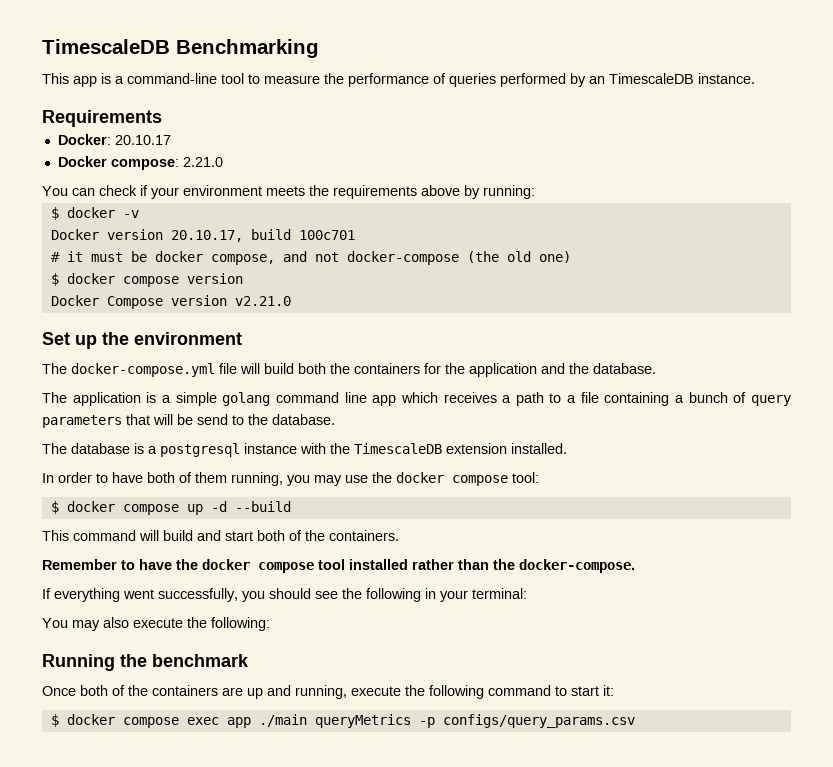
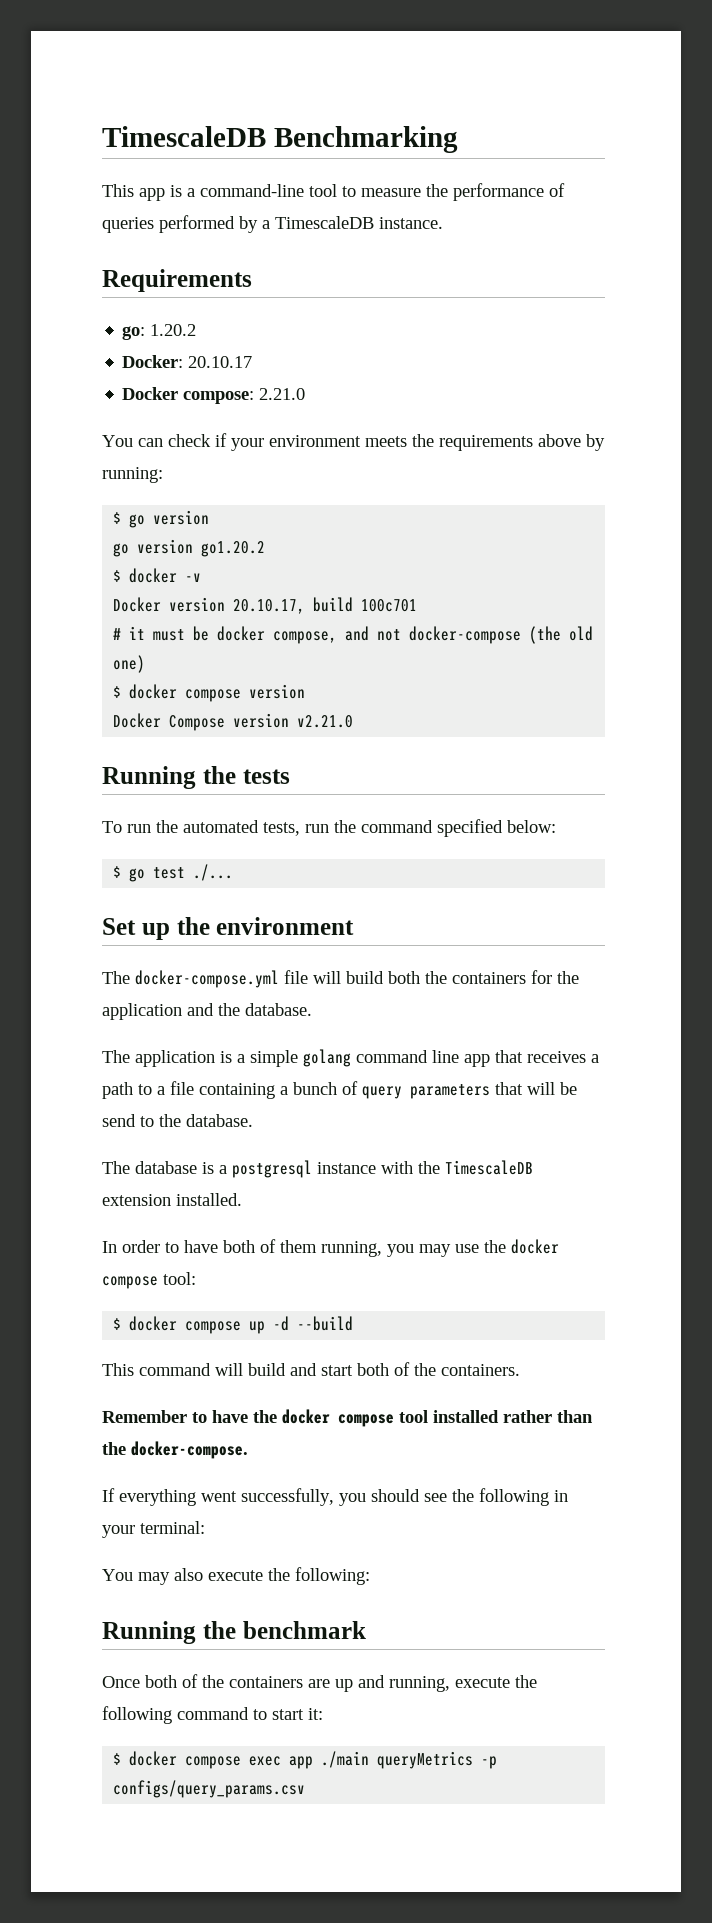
- This app is a command-line tool to measure the performance of queries performed by an TimescaleDB instance.
+ This app is a command-line tool to measure the performance of queries performed by a TimescaleDB instance.
+ go: 1.20.2
+ $ go version
+ go version go1.20.2
+ Running the tests
+ To run the automated tests, run the command specified below:
+ $ go test ./...
- The application is a simple golang command line app which receives a path to a file containing a bunch of query parameters that will be send to the database.
+ The application is a simple golang command line app that receives a path to a file containing a bunch of query parameters that will be send to the database.

